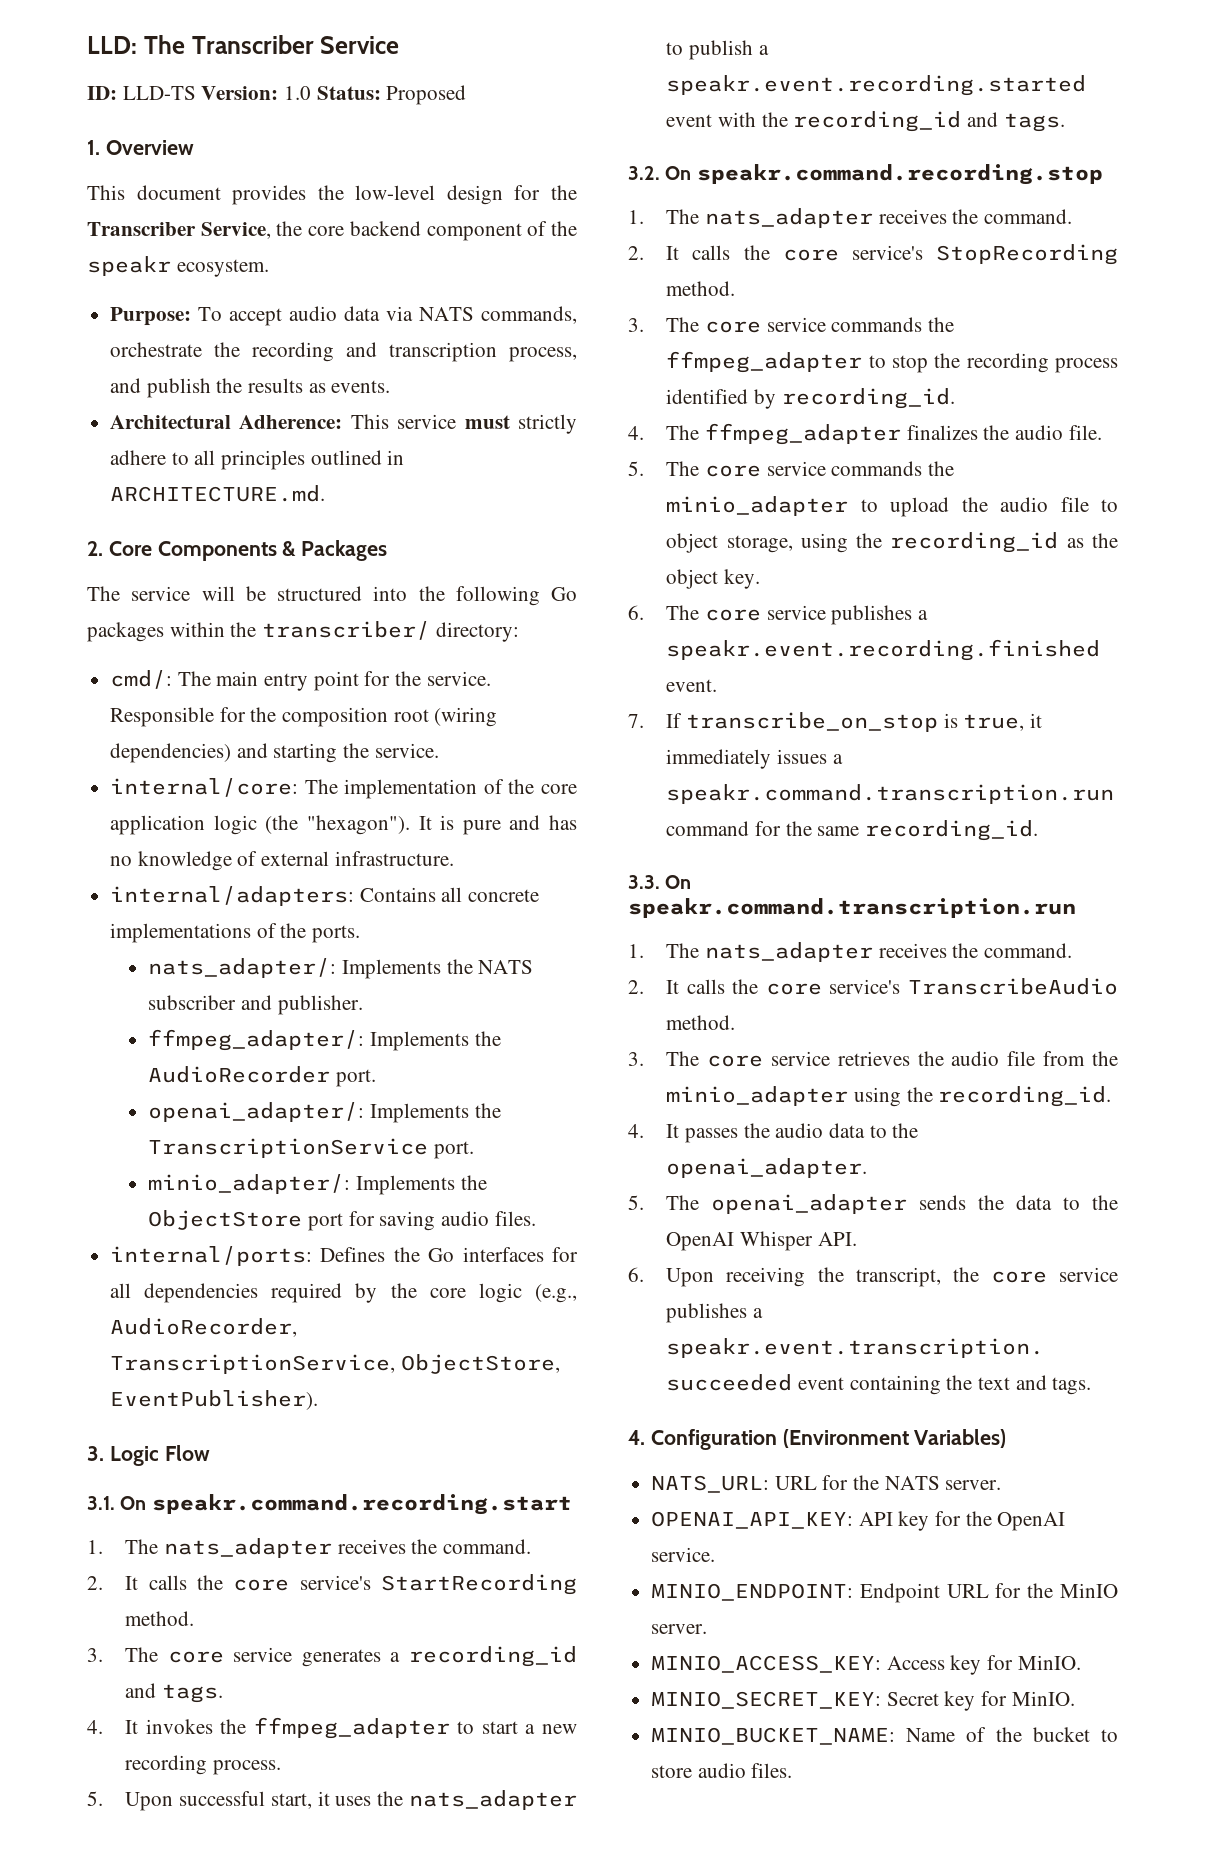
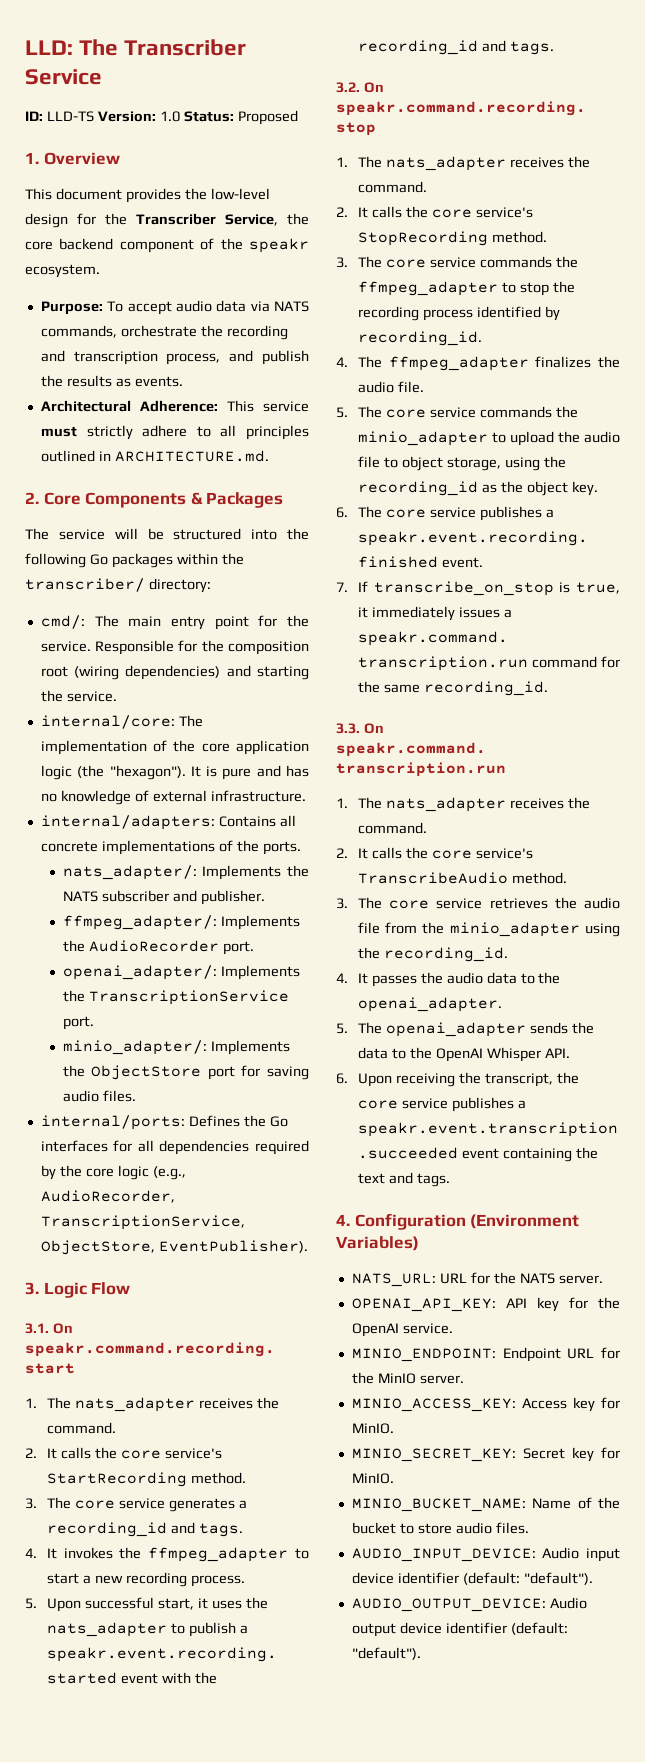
+ AUDIO_INPUT_DEVICE: Audio input device identifier (default: "default").
+ AUDIO_OUTPUT_DEVICE: Audio output device identifier (default: "default").

